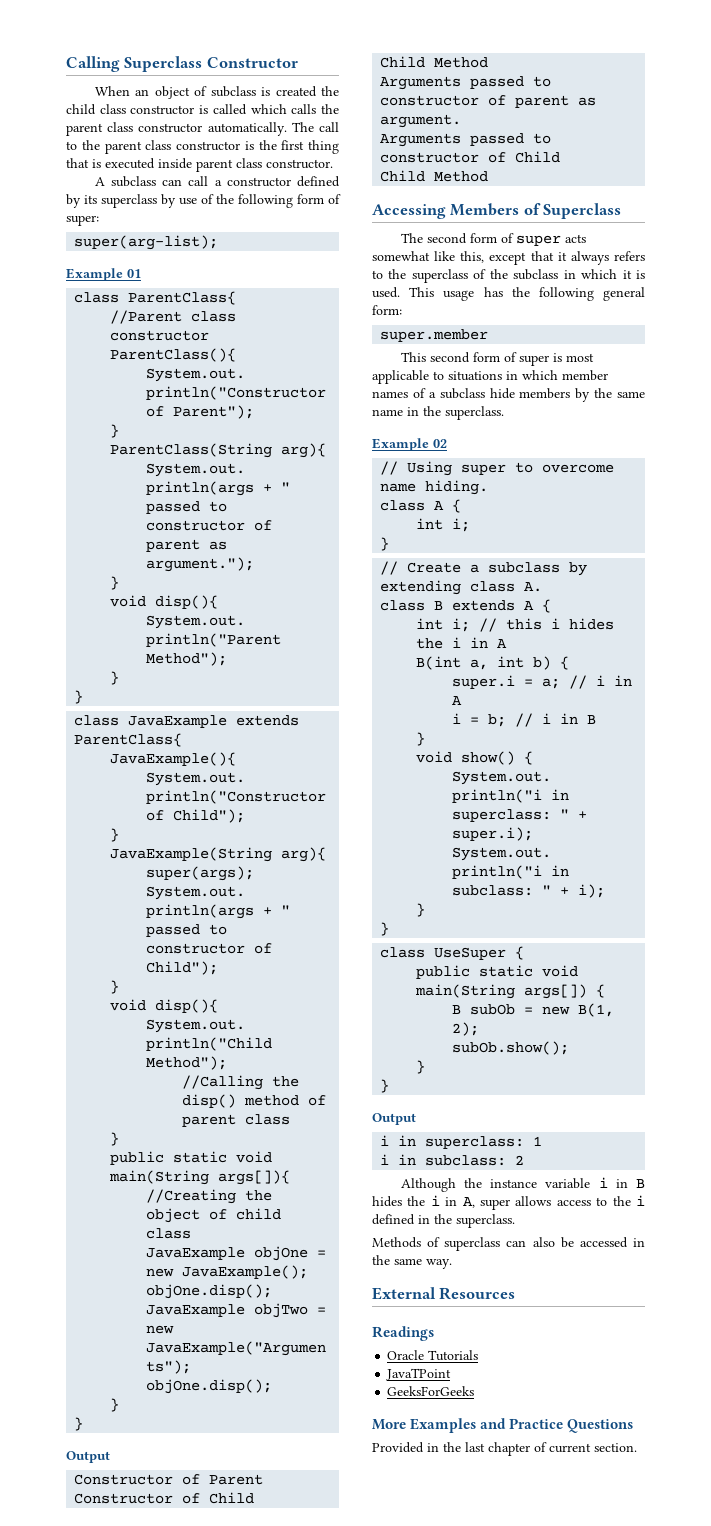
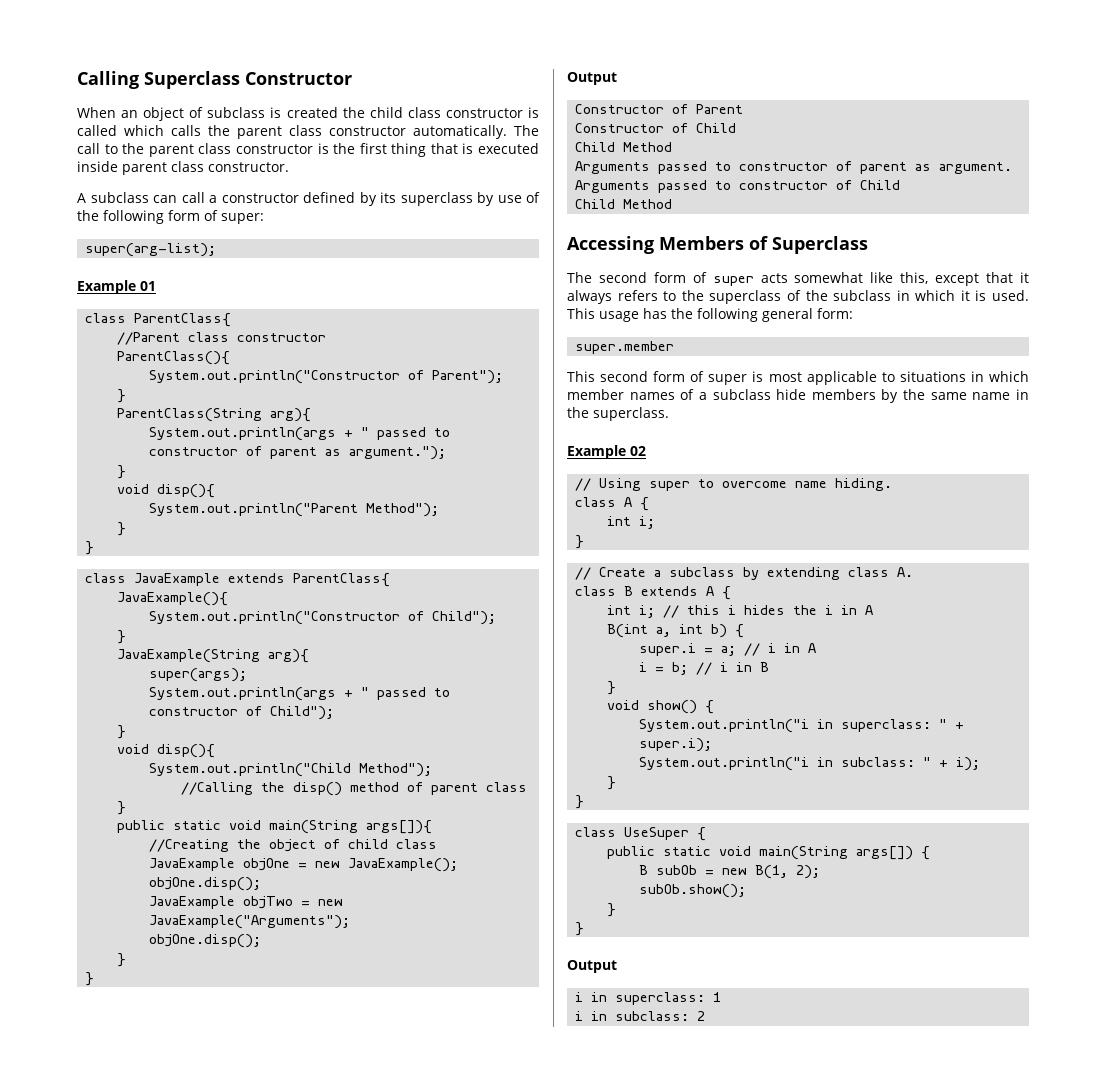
- Although the instance variable i in B hides the i in A, super allows access to the i defined in the superclass.
- Methods of superclass can also be accessed in the same way.
- External Resources
- Readings
- Oracle Tutorials
- JavaTPoint
- GeeksForGeeks
- More Examples and Practice Questions
- Provided in the last chapter of current section.

